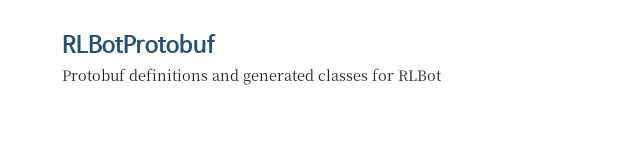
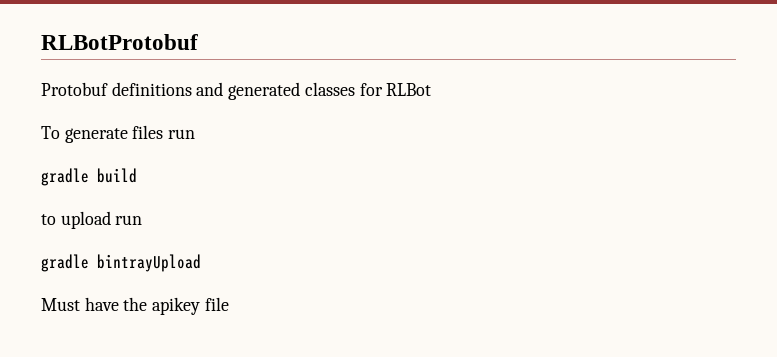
+ To generate files run
+ gradle build
+ to upload run
+ gradle bintrayUpload
+ Must have the apikey file

